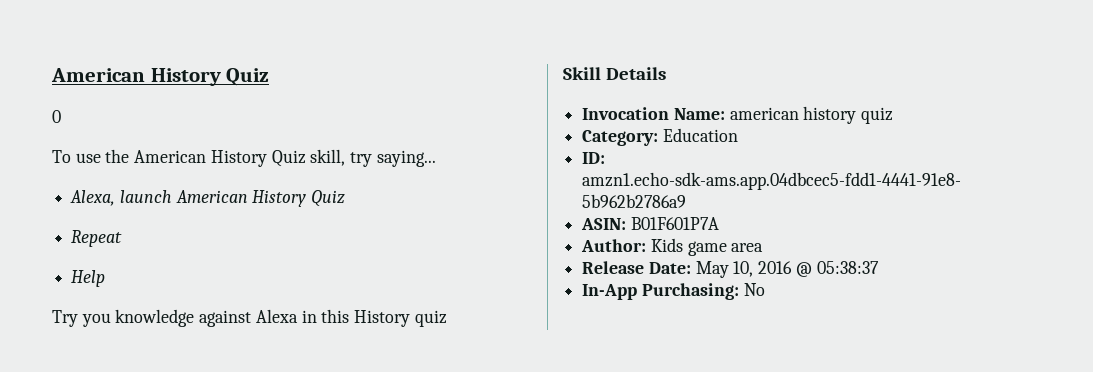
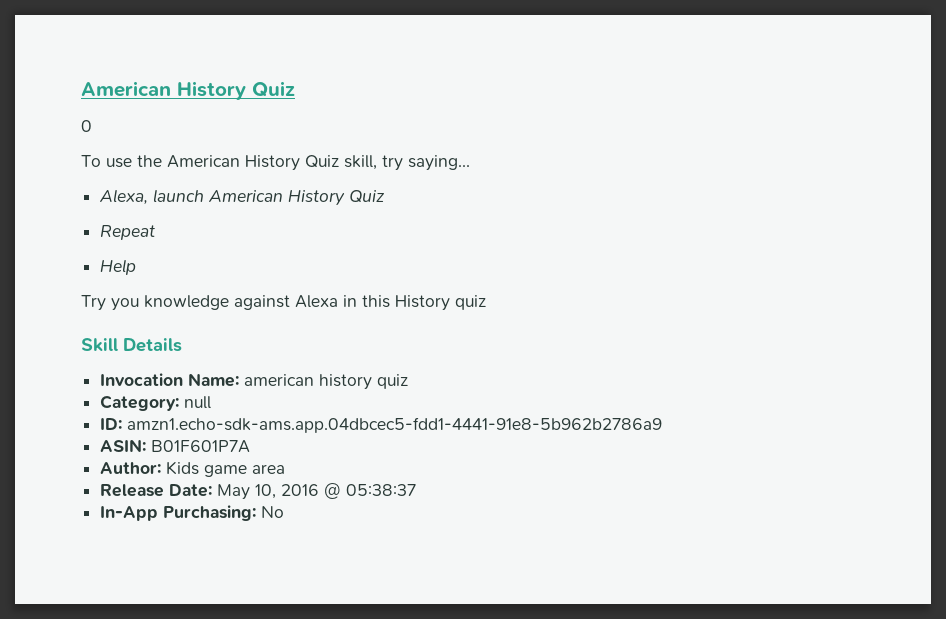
- Category: Education
+ Category: null

